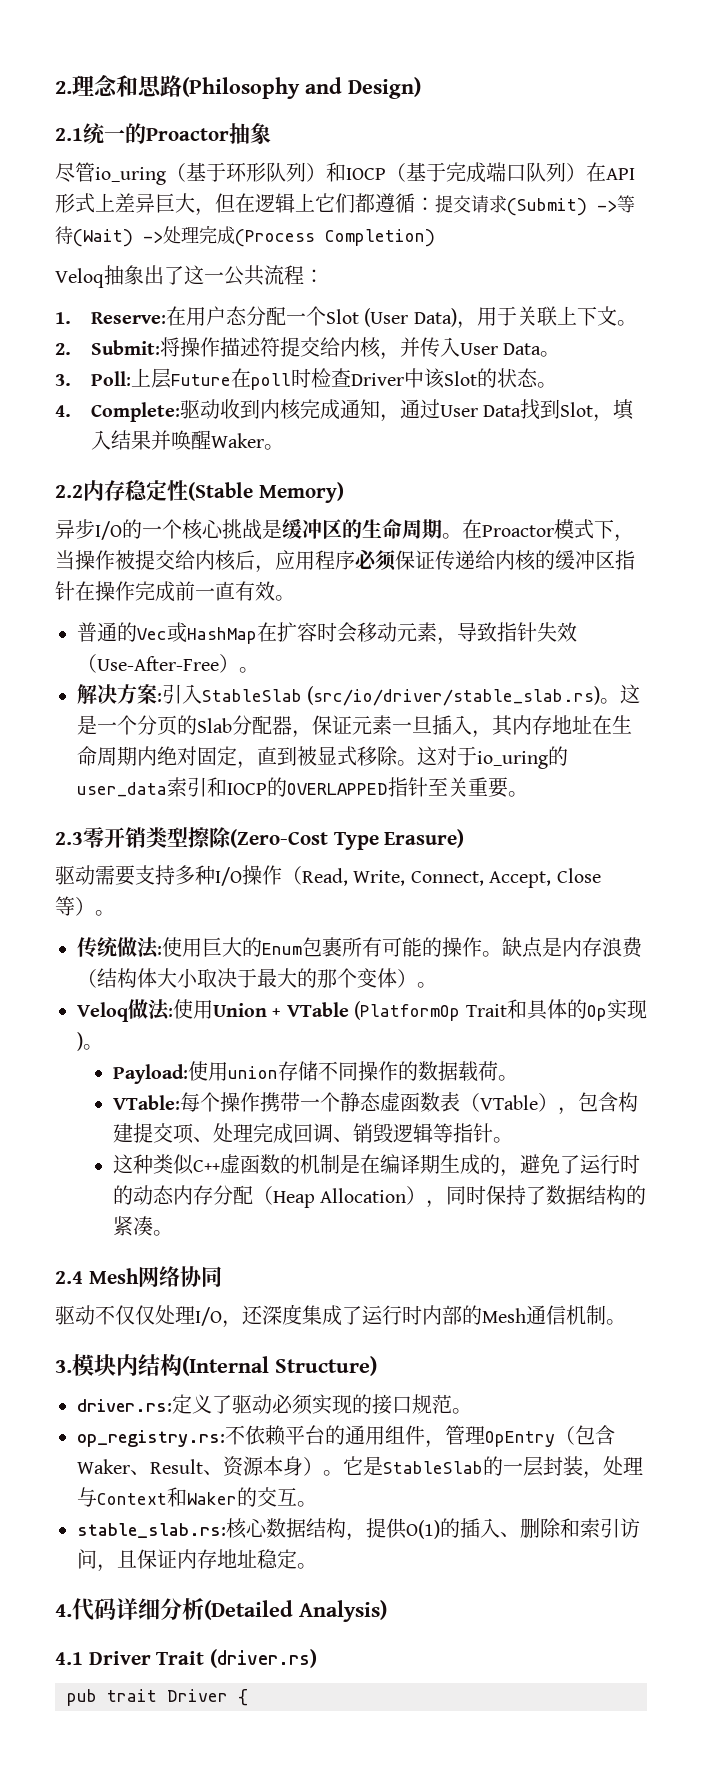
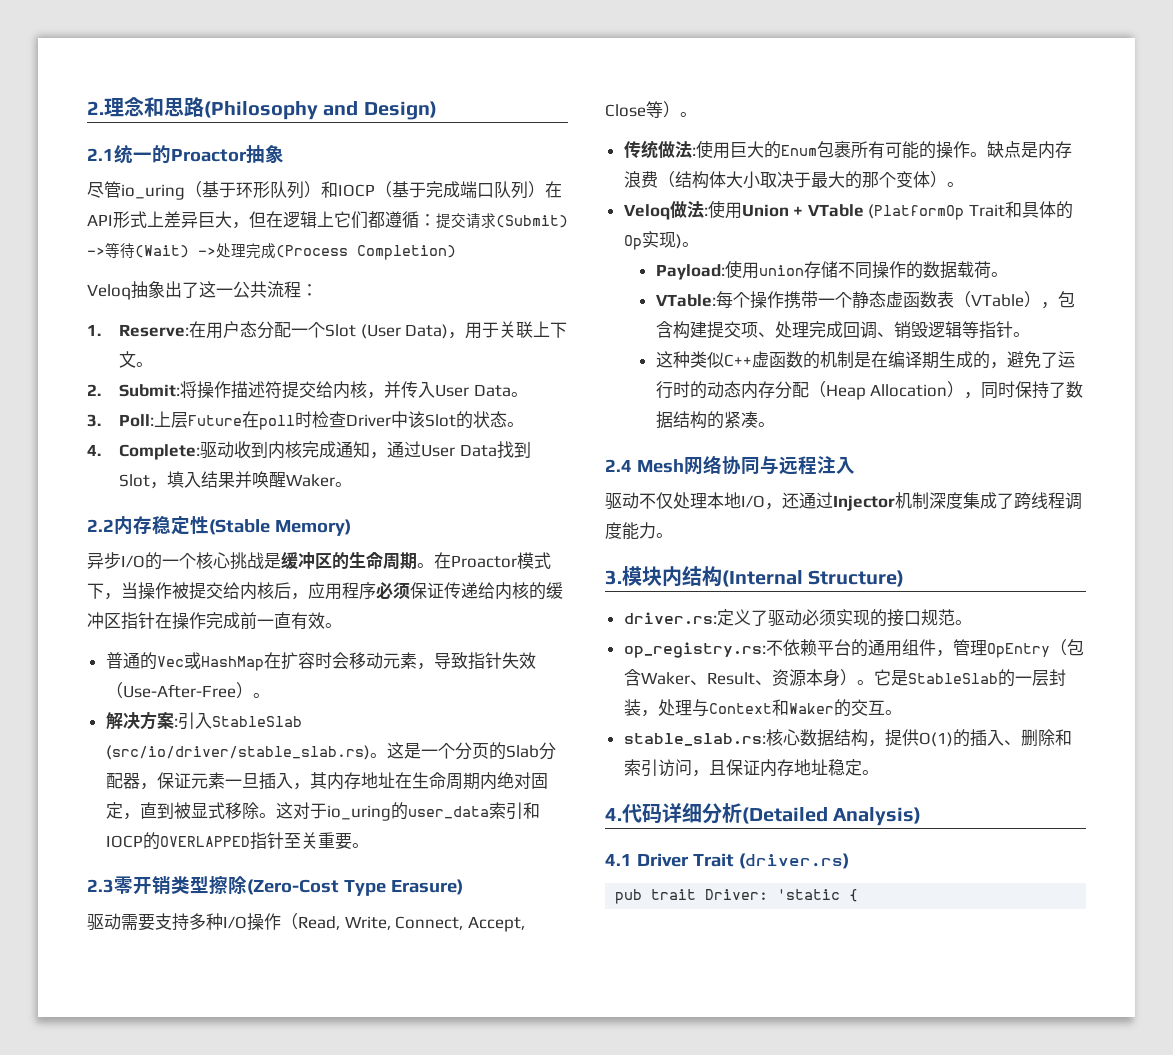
- 2.4 Mesh网络协同
+ 2.4 Mesh网络协同与远程注入
- 驱动不仅仅处理I/O，还深度集成了运行时内部的Mesh通信机制。
+ 驱动不仅处理本地I/O，还通过Injector机制深度集成了跨线程调度能力。
- pub trait Driver {
+ pub trait Driver: 'static {

